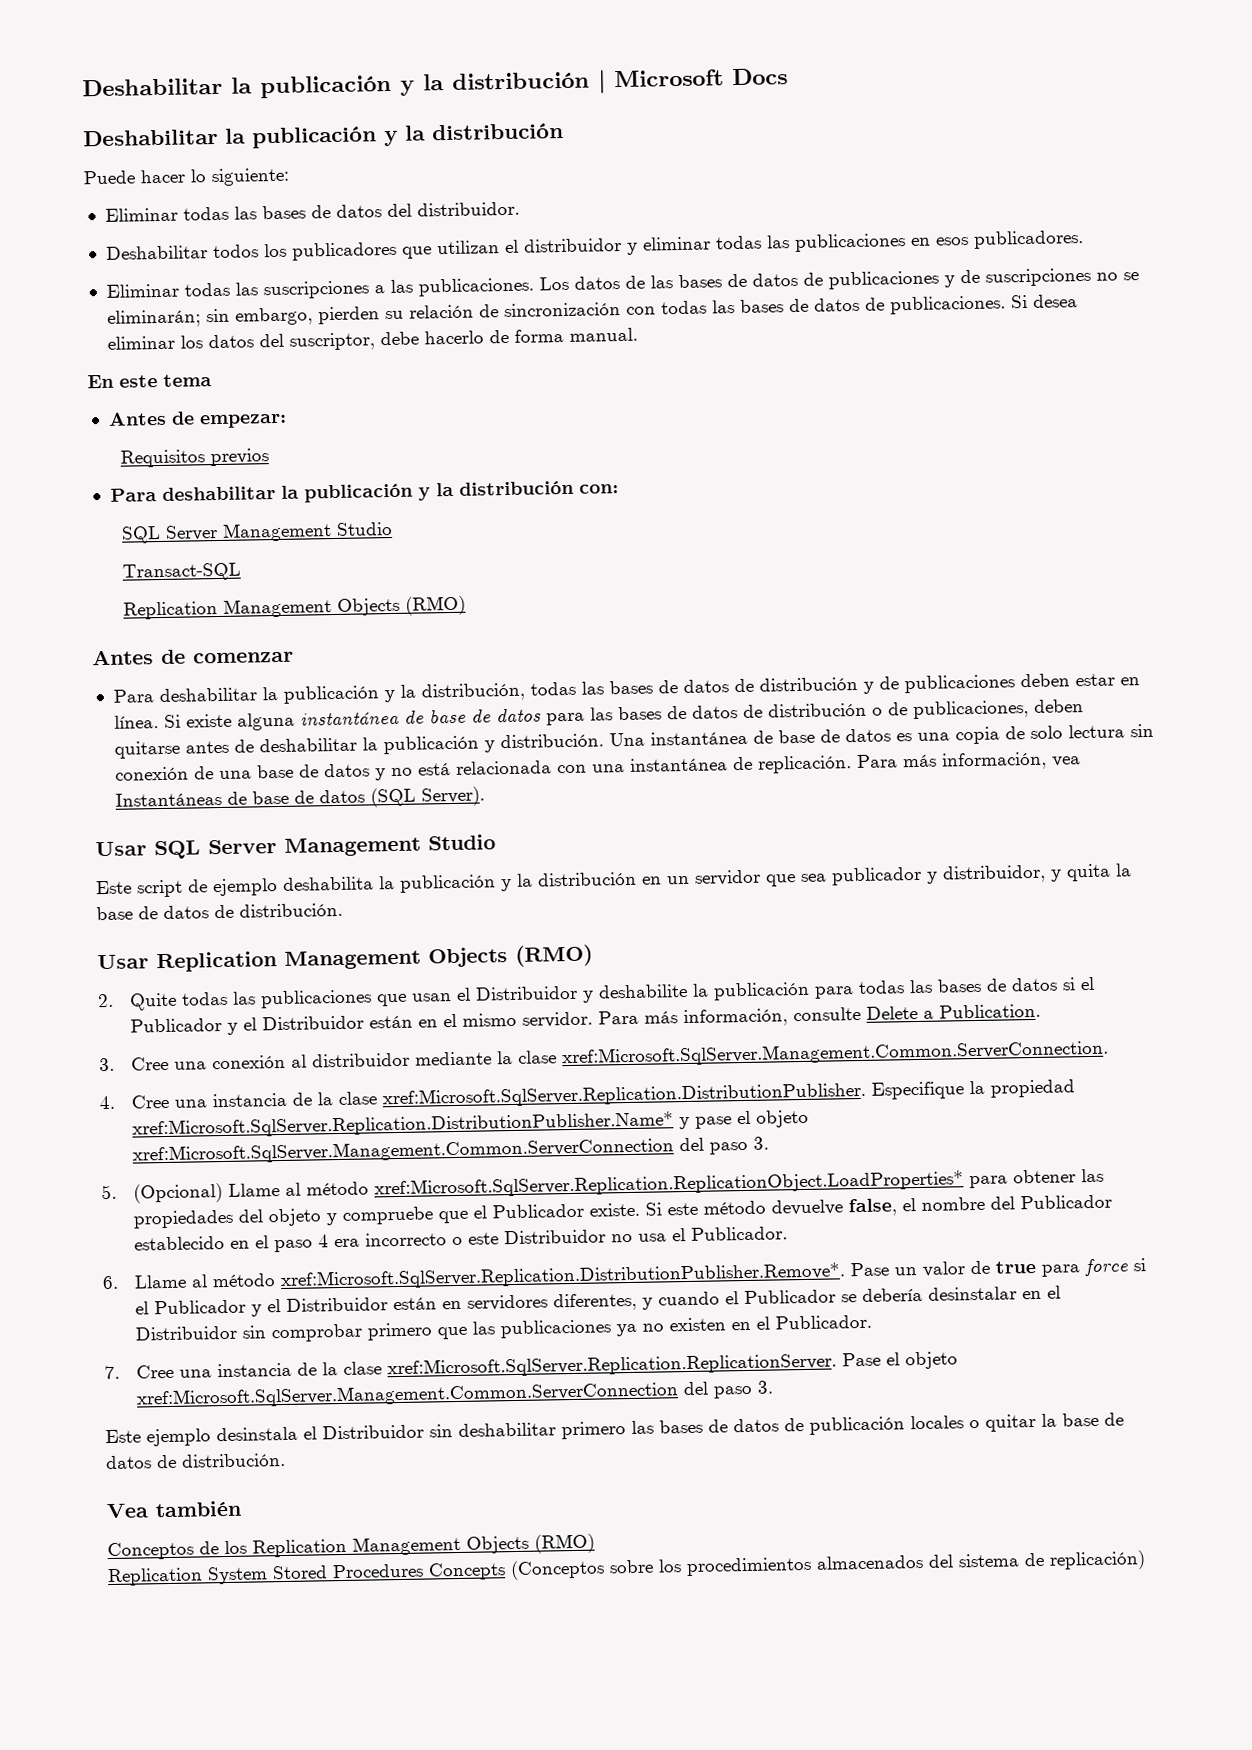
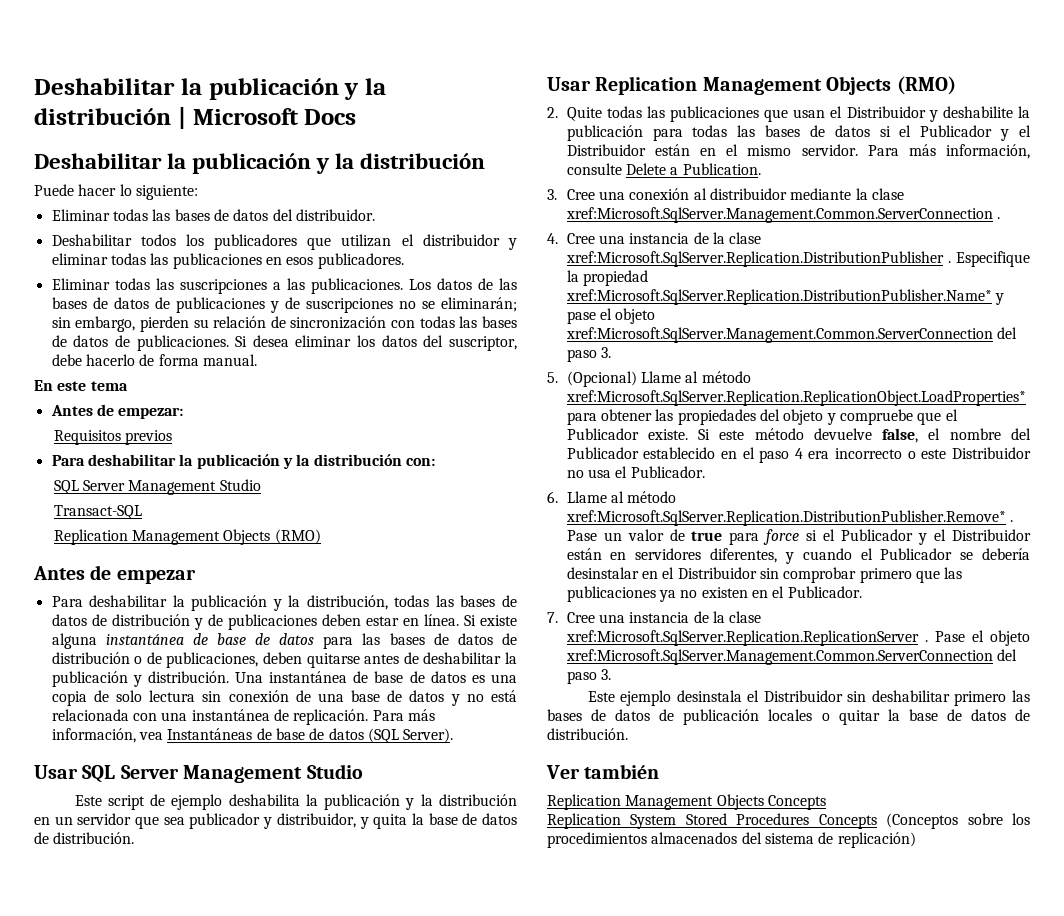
- Antes de comenzar
+ Antes de empezar
- 3. Cree una conexión al distribuidor mediante la clase xref:Microsoft.SqlServer.Management.Common.ServerConnection.
+ 3. Cree una conexión al distribuidor mediante la clase xref:Microsoft.SqlServer.Management.Common.ServerConnection .
- 4. Cree una instancia de la clase xref:Microsoft.SqlServer.Replication.DistributionPublisher. Especifique la propiedad xref:Microsoft.SqlServer.Replication.DistributionPublisher.Name* y pase el objeto xref:Microsoft.SqlServer.Management.Common.ServerConnection del paso 3.
+ 4. Cree una instancia de la clase xref:Microsoft.SqlServer.Replication.DistributionPublisher . Especifique la propiedad xref:Microsoft.SqlServer.Replication.DistributionPublisher.Name* y pase el objeto xref:Microsoft.SqlServer.Management.Common.ServerConnection del paso 3.
- 6. Llame al método xref:Microsoft.SqlServer.Replication.DistributionPublisher.Remove*. Pase un valor de true para force si el Publicador y el Distribuidor están en servidores diferentes, y cuando el Publicador se debería desinstalar en el Distribuidor sin comprobar primero que las publicaciones ya no existen en el Publicador.
+ 6. Llame al método xref:Microsoft.SqlServer.Replication.DistributionPublisher.Remove* . Pase un valor de true para force si el Publicador y el Distribuidor están en servidores diferentes, y cuando el Publicador se debería desinstalar en el Distribuidor sin comprobar primero que las publicaciones ya no existen en el Publicador.
- 7. Cree una instancia de la clase xref:Microsoft.SqlServer.Replication.ReplicationServer. Pase el objeto xref:Microsoft.SqlServer.Management.Common.ServerConnection del paso 3.
+ 7. Cree una instancia de la clase xref:Microsoft.SqlServer.Replication.ReplicationServer . Pase el objeto xref:Microsoft.SqlServer.Management.Common.ServerConnection del paso 3.
- Vea también
+ Ver también
- Conceptos de los Replication Management Objects (RMO)
+ Replication Management Objects Concepts

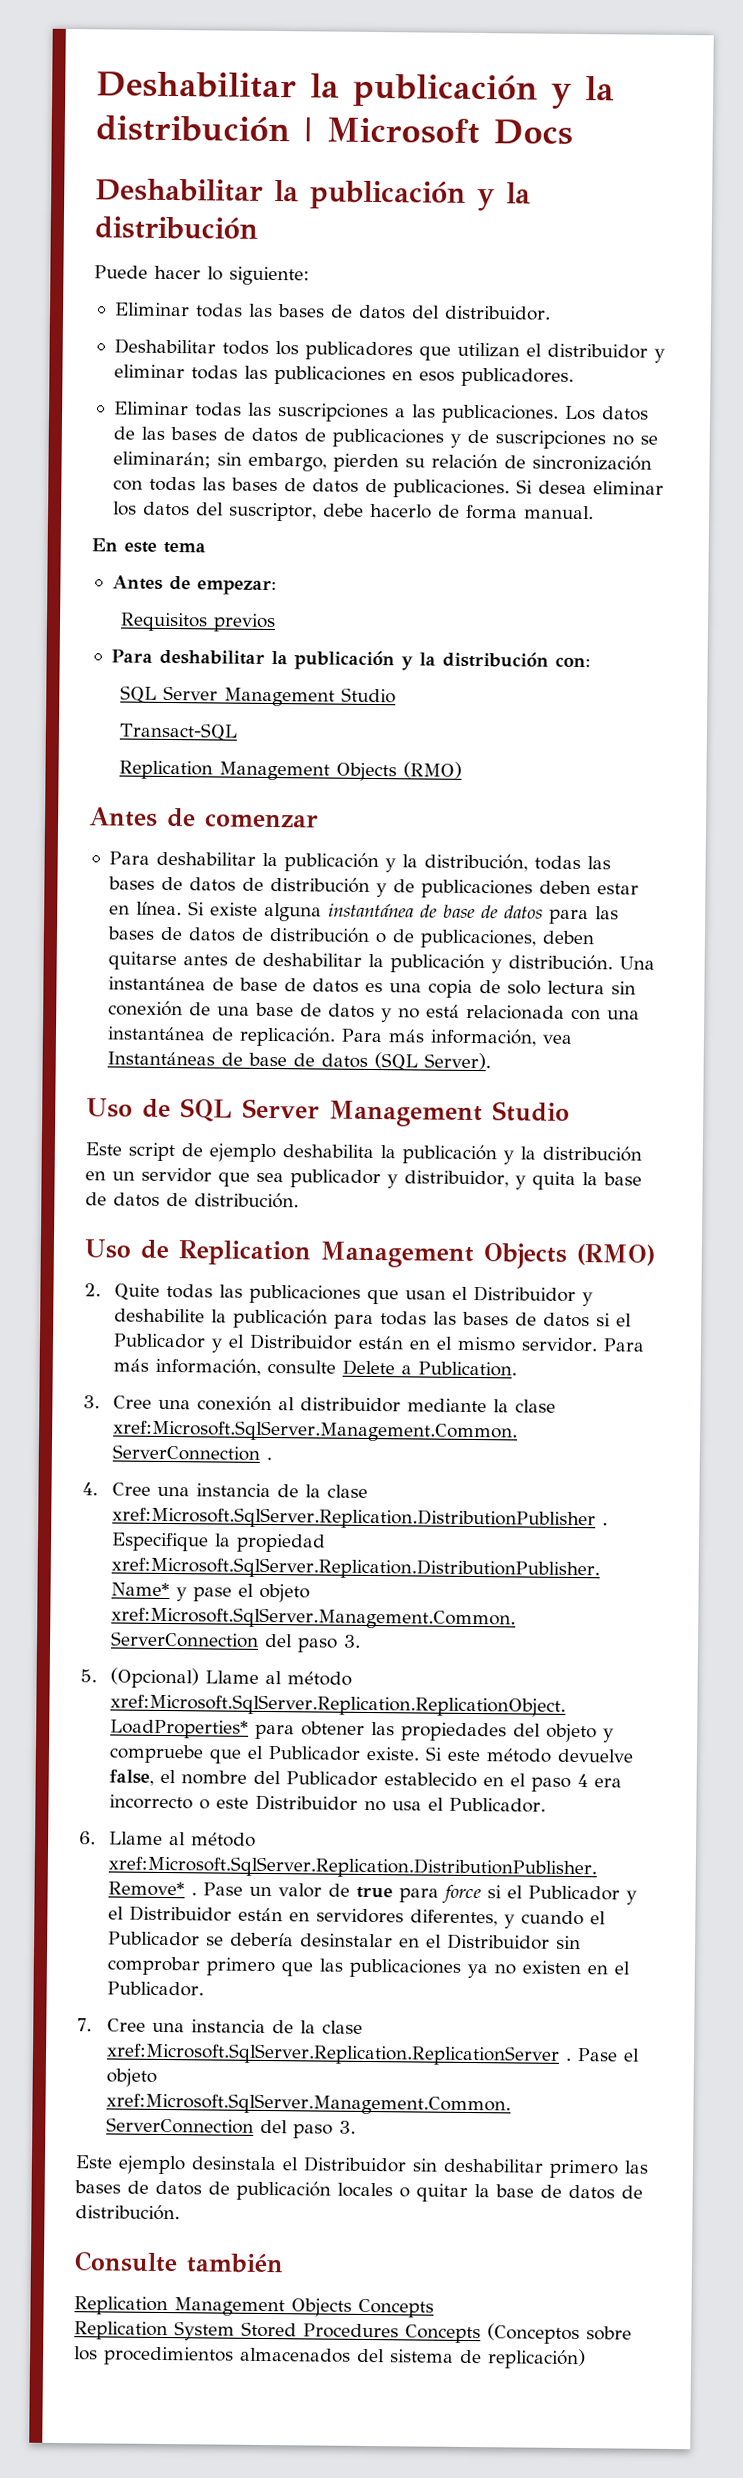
- Antes de empezar
+ Antes de comenzar
- Usar SQL Server Management Studio
+ Uso de SQL Server Management Studio
- Usar Replication Management Objects (RMO)
+ Uso de Replication Management Objects (RMO)
- Ver también
+ Consulte también

